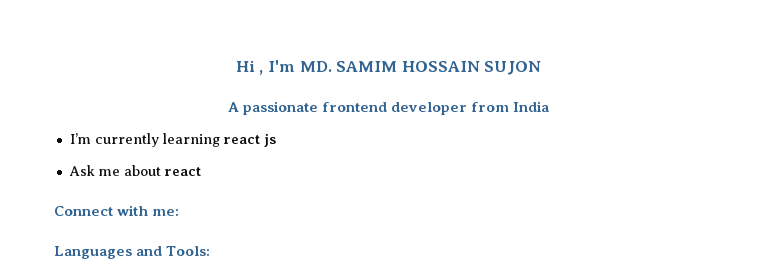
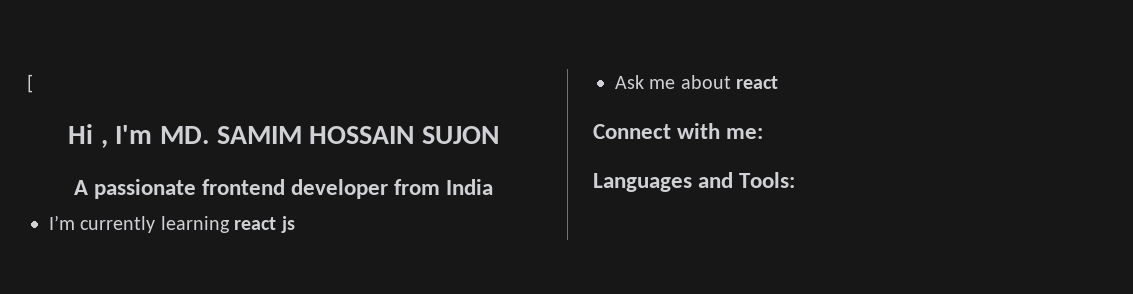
+ [

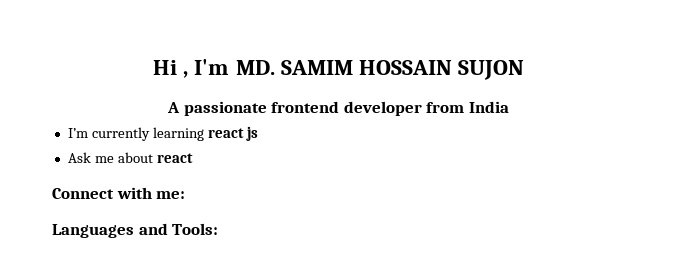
- [

